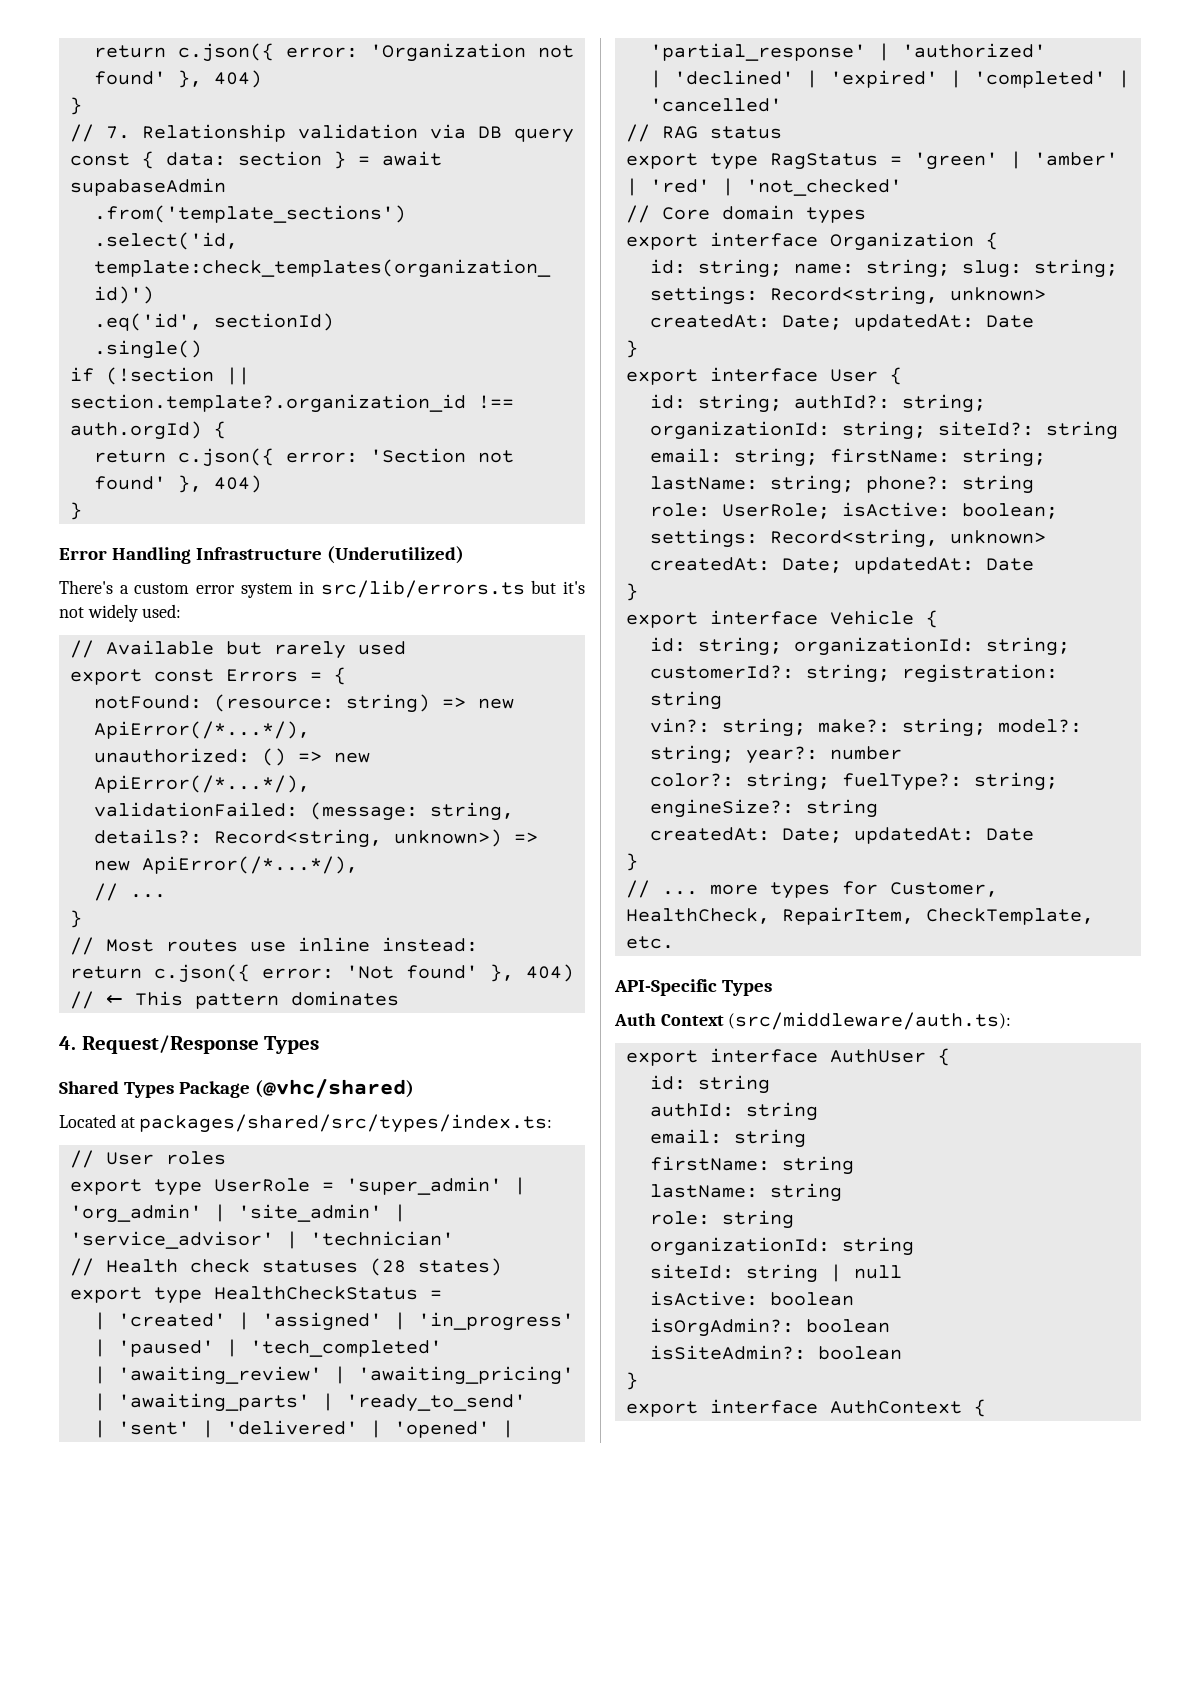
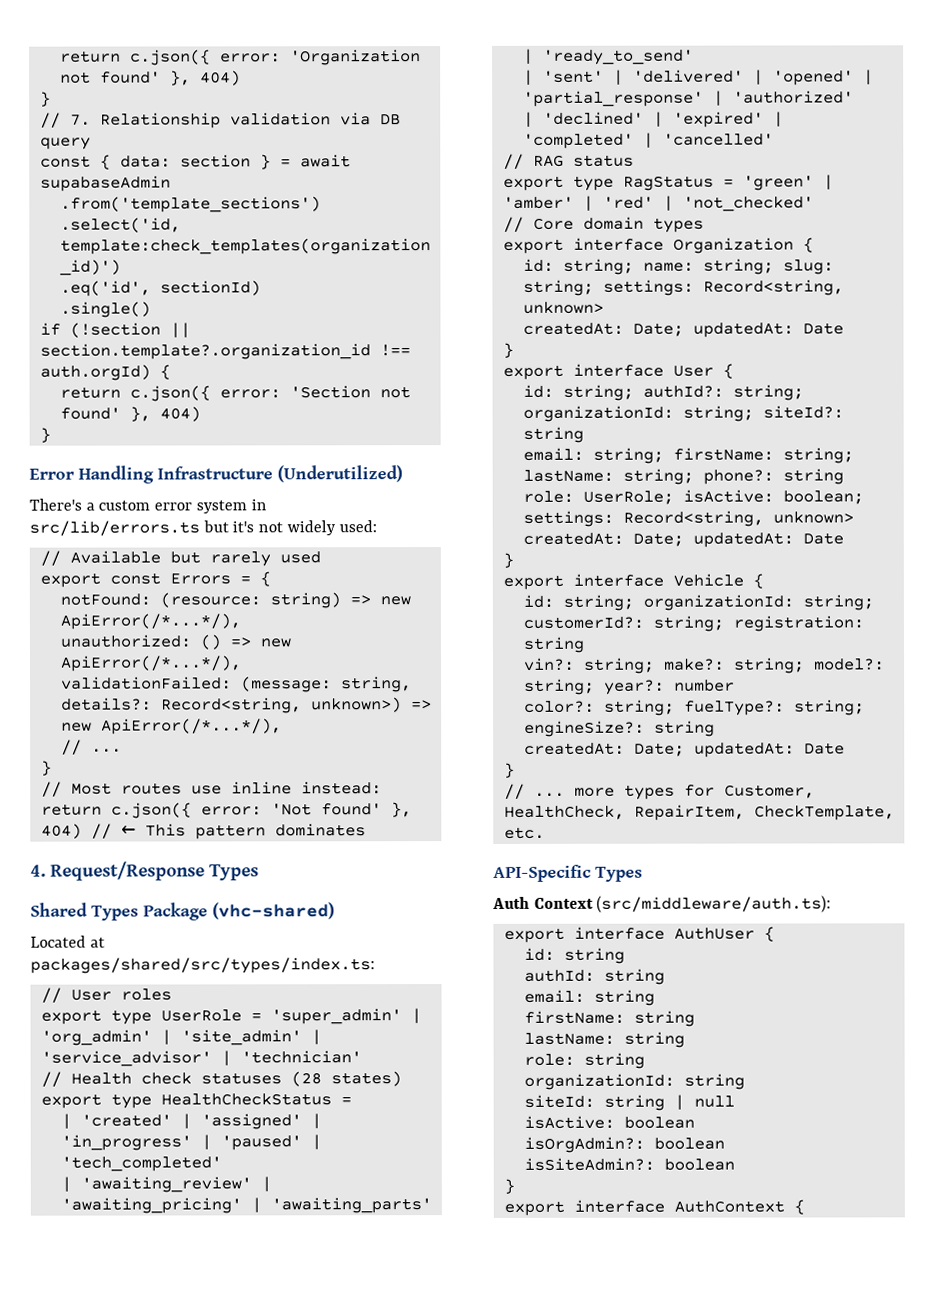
- Shared Types Package (@vhc/shared)
+ Shared Types Package (vhc-shared)

